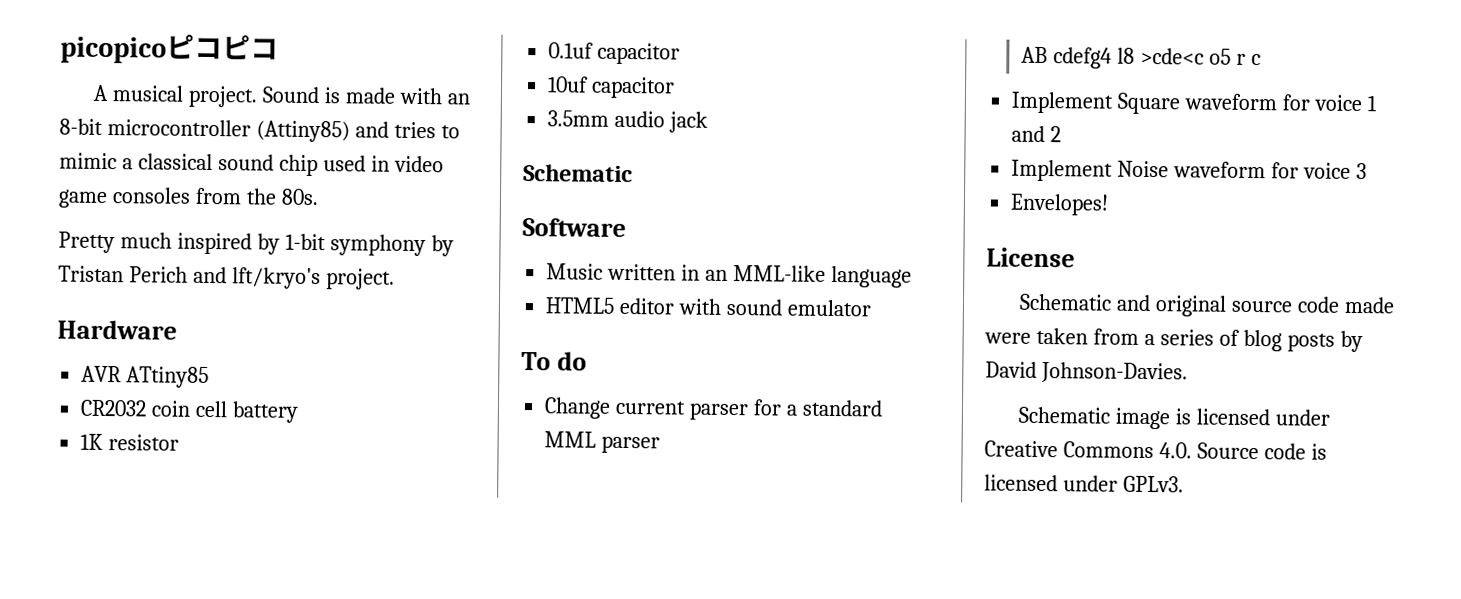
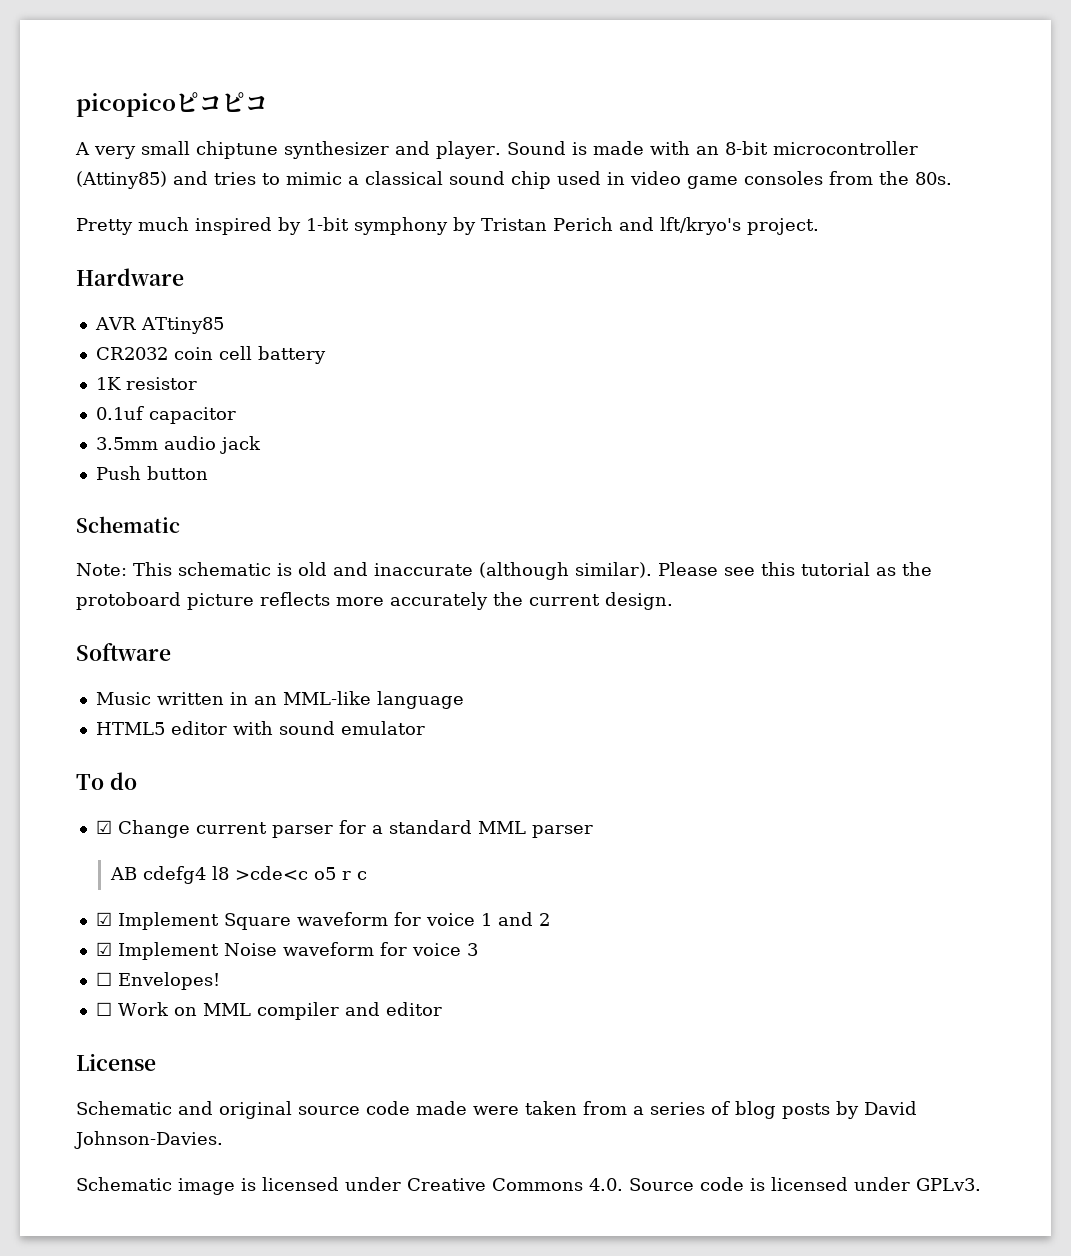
- A musical project.
+ A very small chiptune synthesizer and player.
- 10uf capacitor
  3.5mm audio jack
+ Push button
  Schematic
+ Note: This schematic is old and inaccurate (although similar). Please see this tutorial as the protoboard picture reflects more accurately the current design.
- Change current parser for a standard MML parser
+ ☑ Change current parser for a standard MML parser
- Implement Square waveform for voice 1 and 2
+ ☑ Implement Square waveform for voice 1 and 2
- Implement Noise waveform for voice 3
+ ☑ Implement Noise waveform for voice 3
- Envelopes!
+ ☐ Envelopes!
+ ☐ Work on MML compiler and editor

